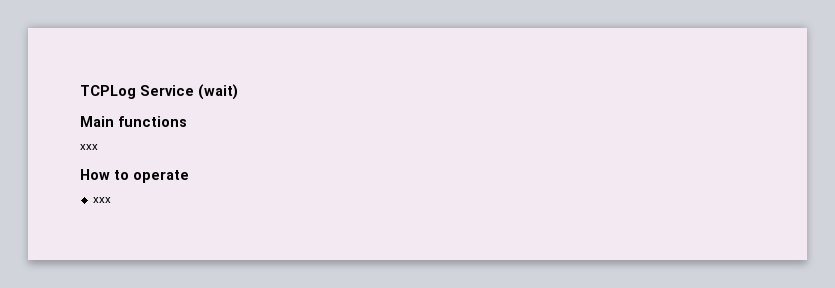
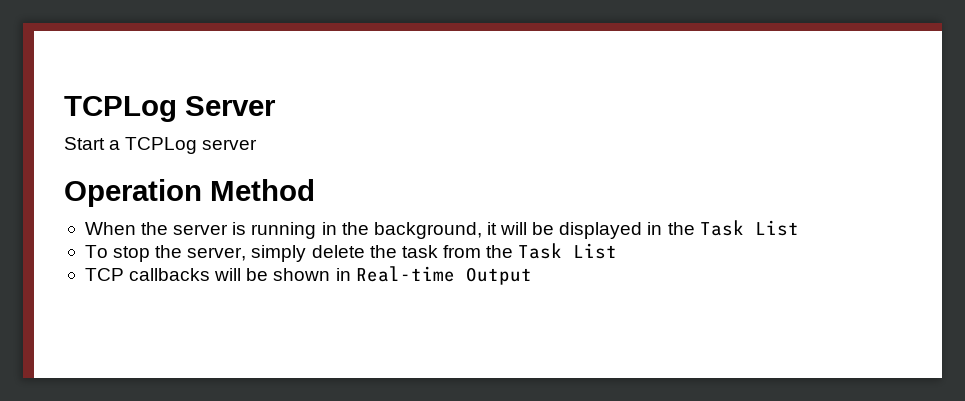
- TCPLog Service (wait)
- Main functions
- xxx
- How to operate
- xxx
+ TCPLog Server
+ Start a TCPLog server
+ Operation Method
+ When the server is running in the background, it will be displayed in the Task List
+ To stop the server, simply delete the task from the Task List
+ TCP callbacks will be shown in Real-time Output

